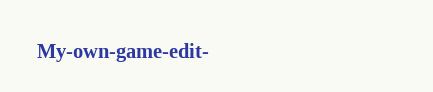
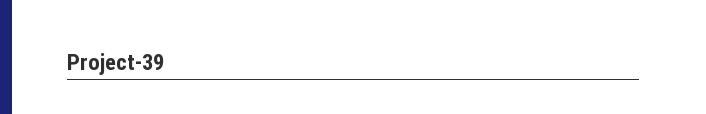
- My-own-game-edit-
+ Project-39

